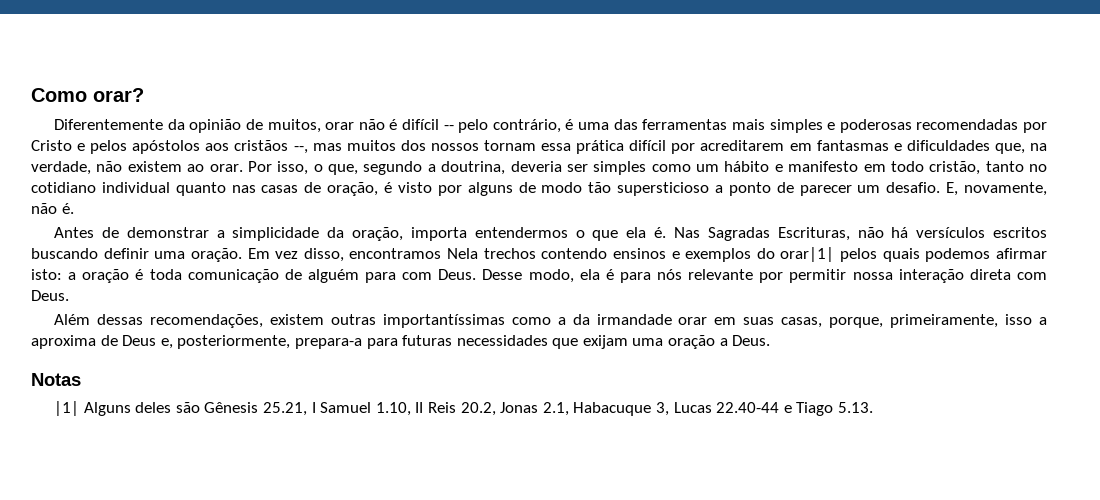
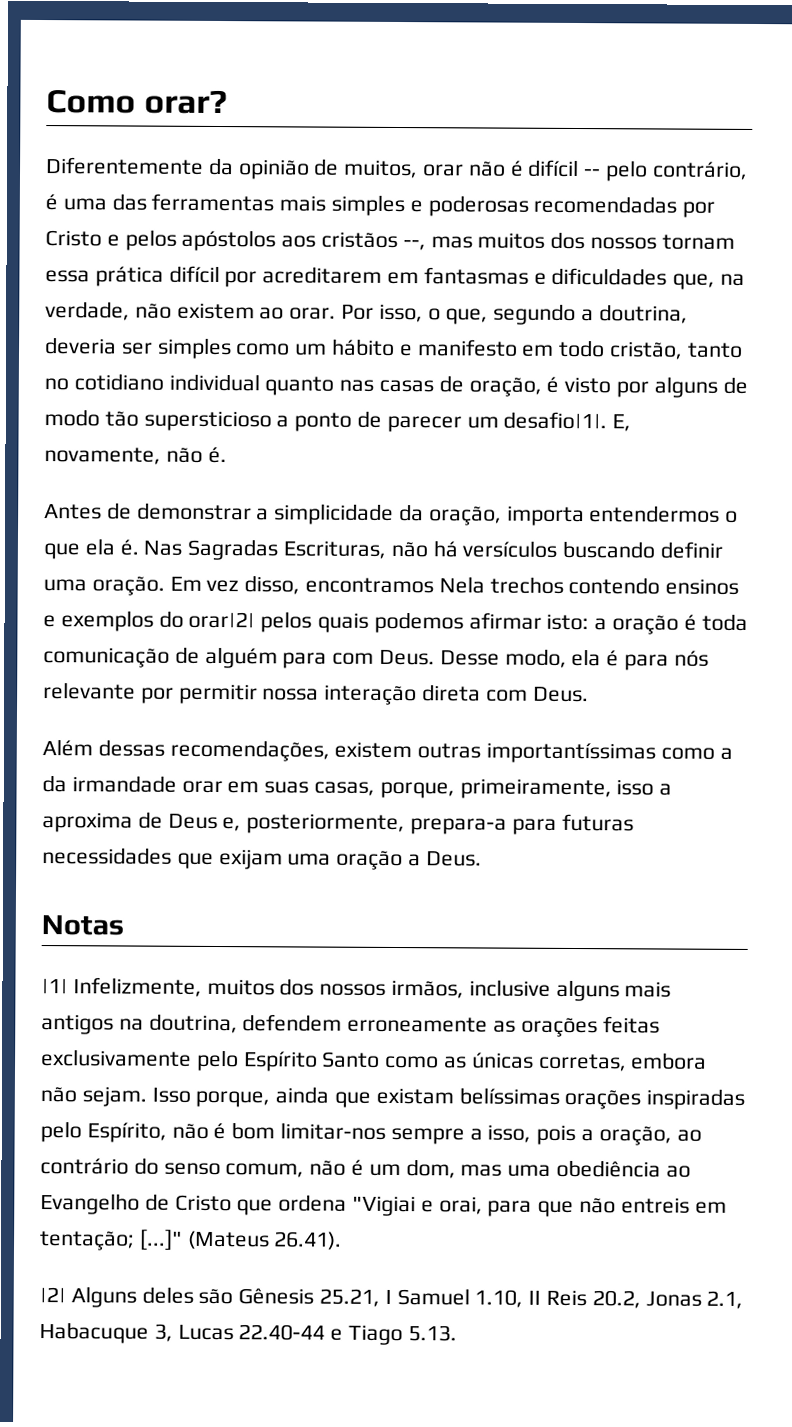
- Por isso, o que, segundo a doutrina, deveria ser simples como um hábito e manifesto em todo cristão, tanto no cotidiano individual quanto nas casas de oração, é visto por alguns de modo tão supersticioso a ponto de parecer um desafio.
+ Por isso, o que, segundo a doutrina, deveria ser simples como um hábito e manifesto em todo cristão, tanto no cotidiano individual quanto nas casas de oração, é visto por alguns de modo tão supersticioso a ponto de parecer um desafio|1|.
- Nas Sagradas Escrituras, não há versículos escritos buscando definir uma oração.
+ Nas Sagradas Escrituras, não há versículos buscando definir uma oração.
- Em vez disso, encontramos Nela trechos contendo ensinos e exemplos do orar|1| pelos quais podemos afirmar isto: a oração é toda comunicação de alguém para com Deus.
+ Em vez disso, encontramos Nela trechos contendo ensinos e exemplos do orar|2| pelos quais podemos afirmar isto: a oração é toda comunicação de alguém para com Deus.
- |1| Alguns deles são Gênesis 25.21, I Samuel 1.10, II Reis 20.2, Jonas 2.1, Habacuque 3, Lucas 22.40-44 e Tiago 5.13.
+ |1| Infelizmente, muitos dos nossos irmãos, inclusive alguns mais antigos na doutrina, defendem erroneamente as orações feitas exclusivamente pelo Espírito Santo como as únicas corretas, embora não sejam. Isso porque, ainda que existam belíssimas orações inspiradas pelo Espírito, não é bom limitar-nos sempre a isso, pois a oração, ao contrário do senso comum, não é um dom, mas uma obediência ao Evangelho de Cristo que ordena "Vigiai e orai, para que não entreis em tentação; [...]" (Mateus 26.41).
+ |2| Alguns deles são Gênesis 25.21, I Samuel 1.10, II Reis 20.2, Jonas 2.1, Habacuque 3, Lucas 22.40-44 e Tiago 5.13.

